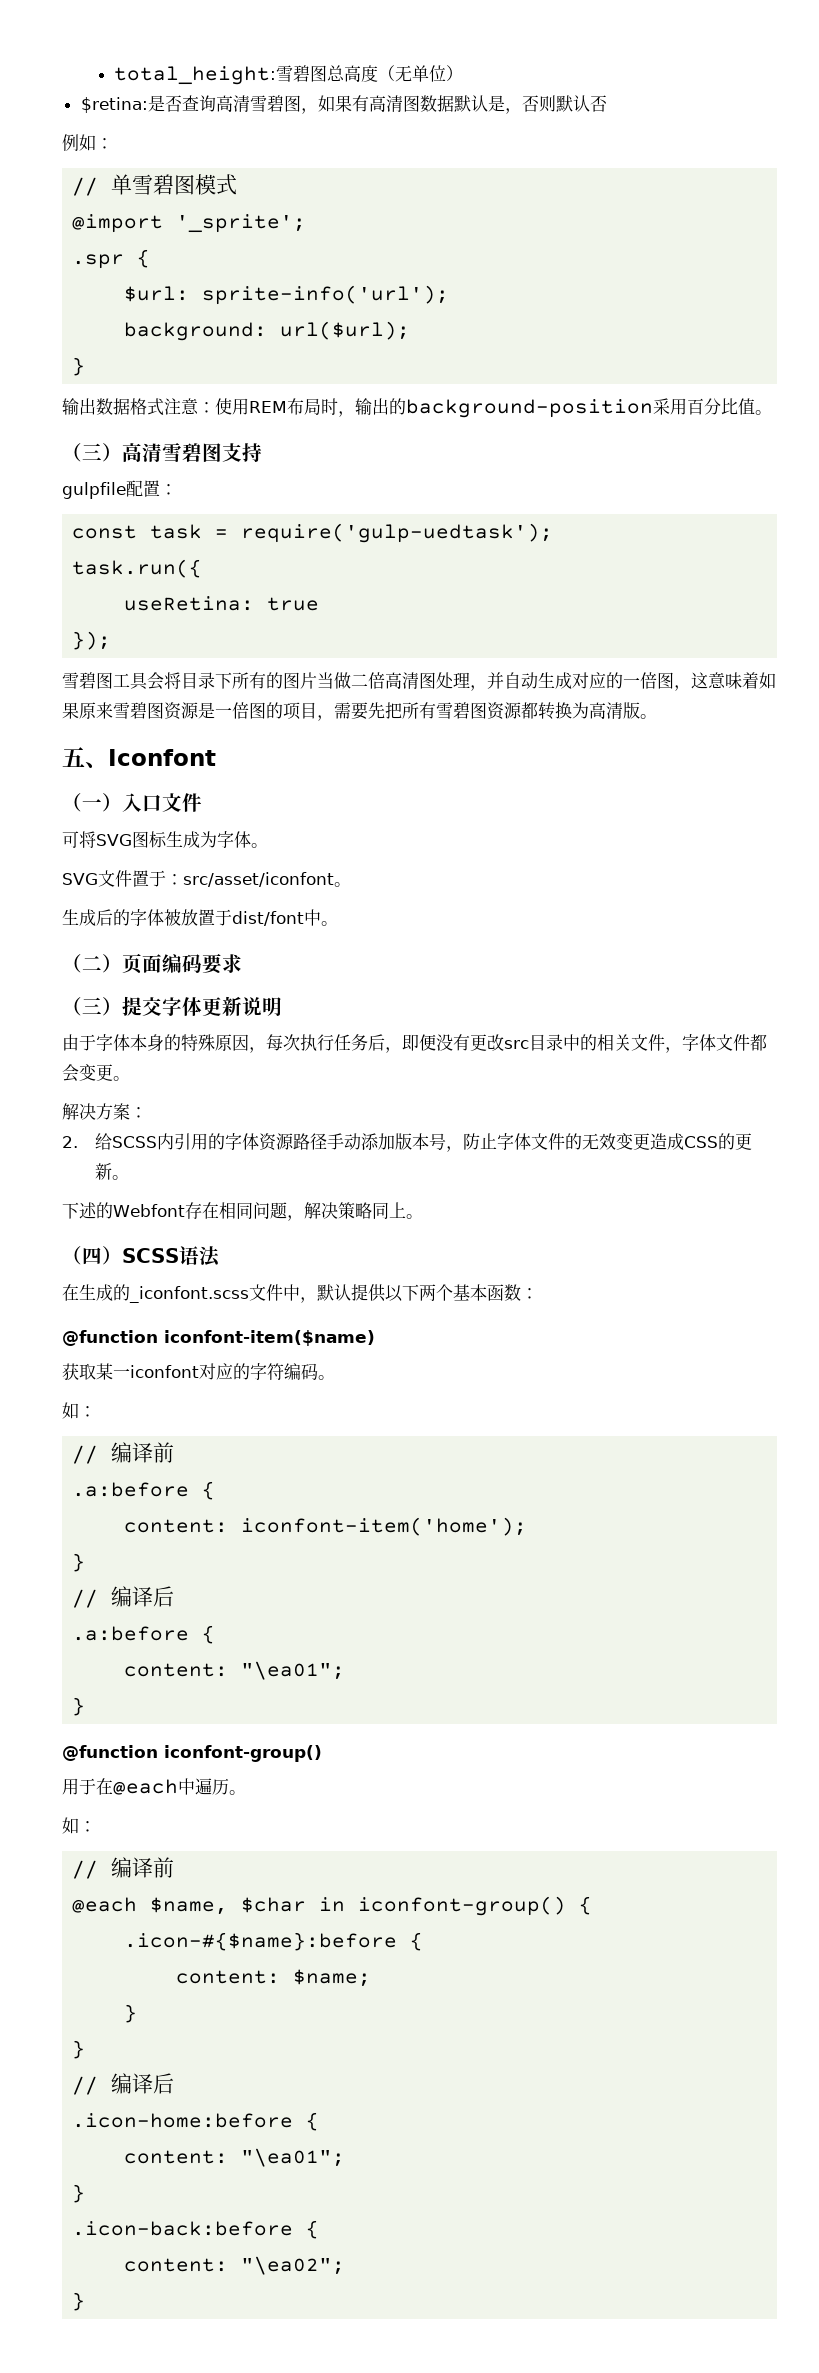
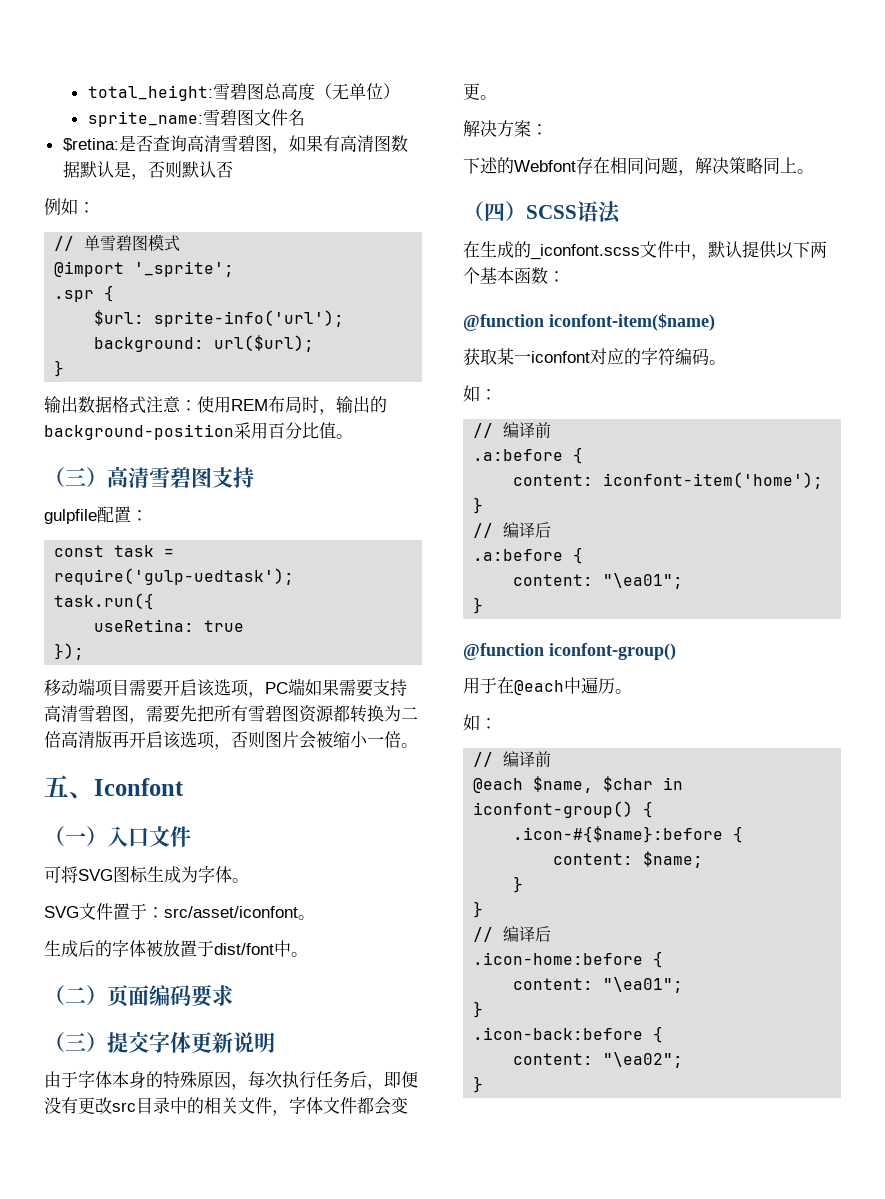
+ sprite_name:雪碧图文件名
- 雪碧图工具会将目录下所有的图片当做二倍高清图处理，并自动生成对应的一倍图，这意味着如果原来雪碧图资源是一倍图的项目，需要先把所有雪碧图资源都转换为高清版。
+ 移动端项目需要开启该选项，PC端如果需要支持高清雪碧图，需要先把所有雪碧图资源都转换为二倍高清版再开启该选项，否则图片会被缩小一倍。
- 2.给SCSS内引用的字体资源路径手动添加版本号，防止字体文件的无效变更造成CSS的更新。

